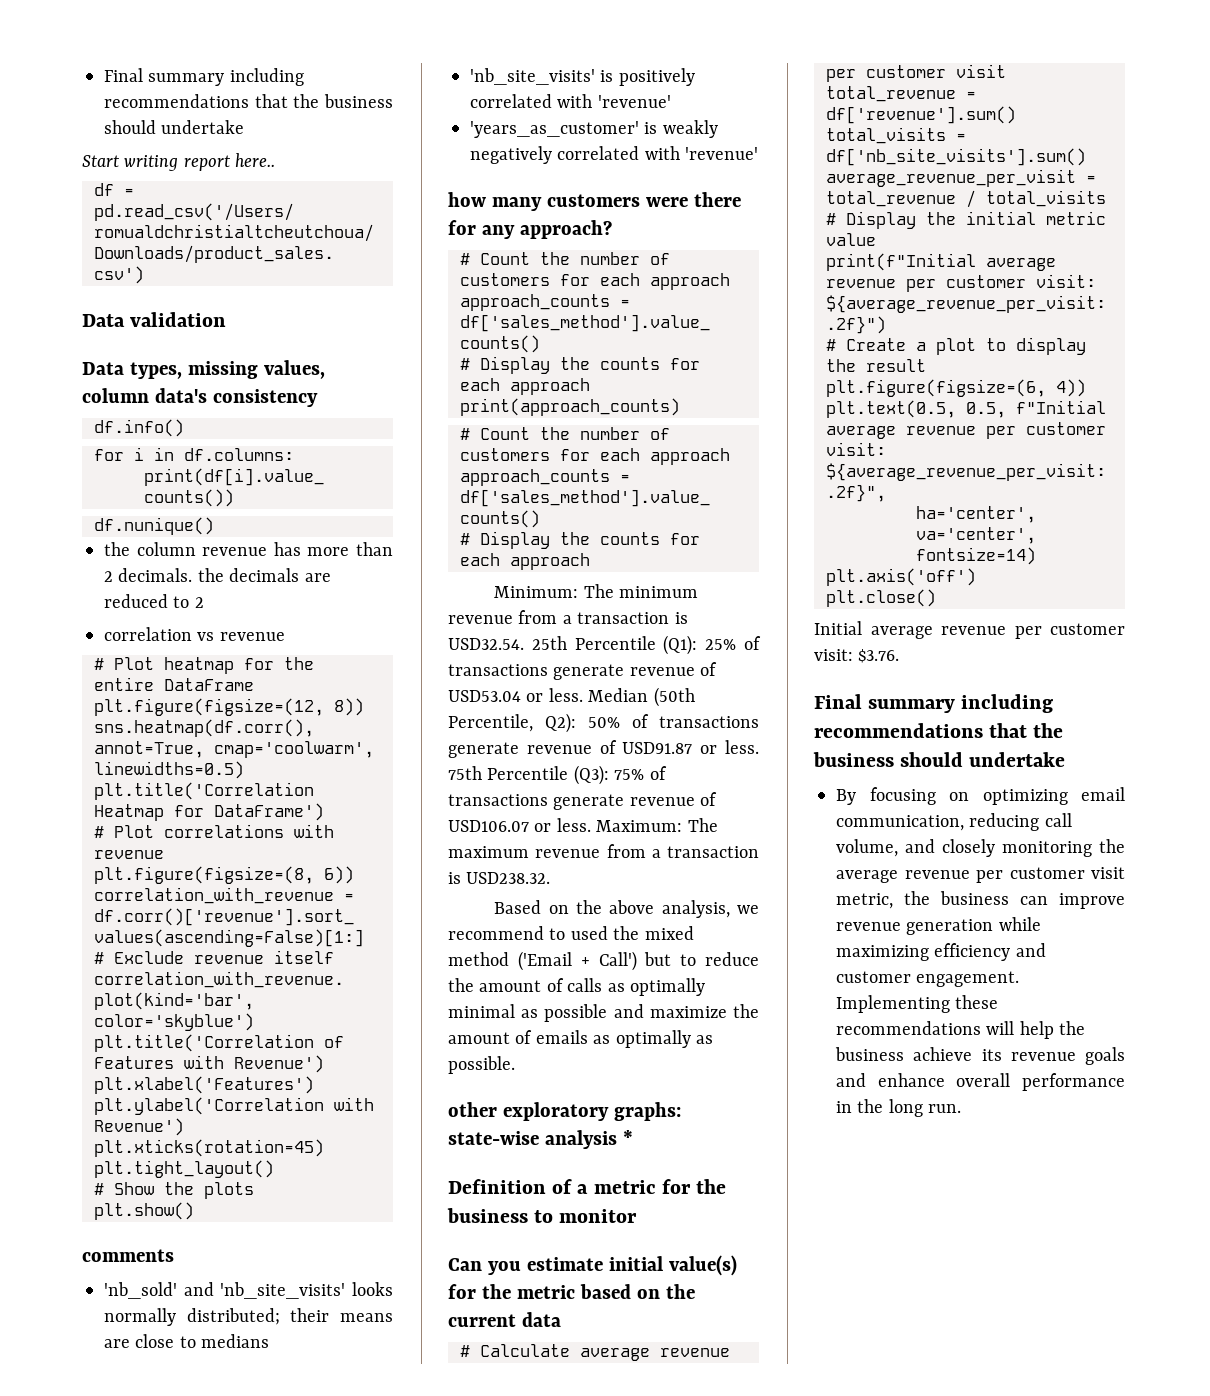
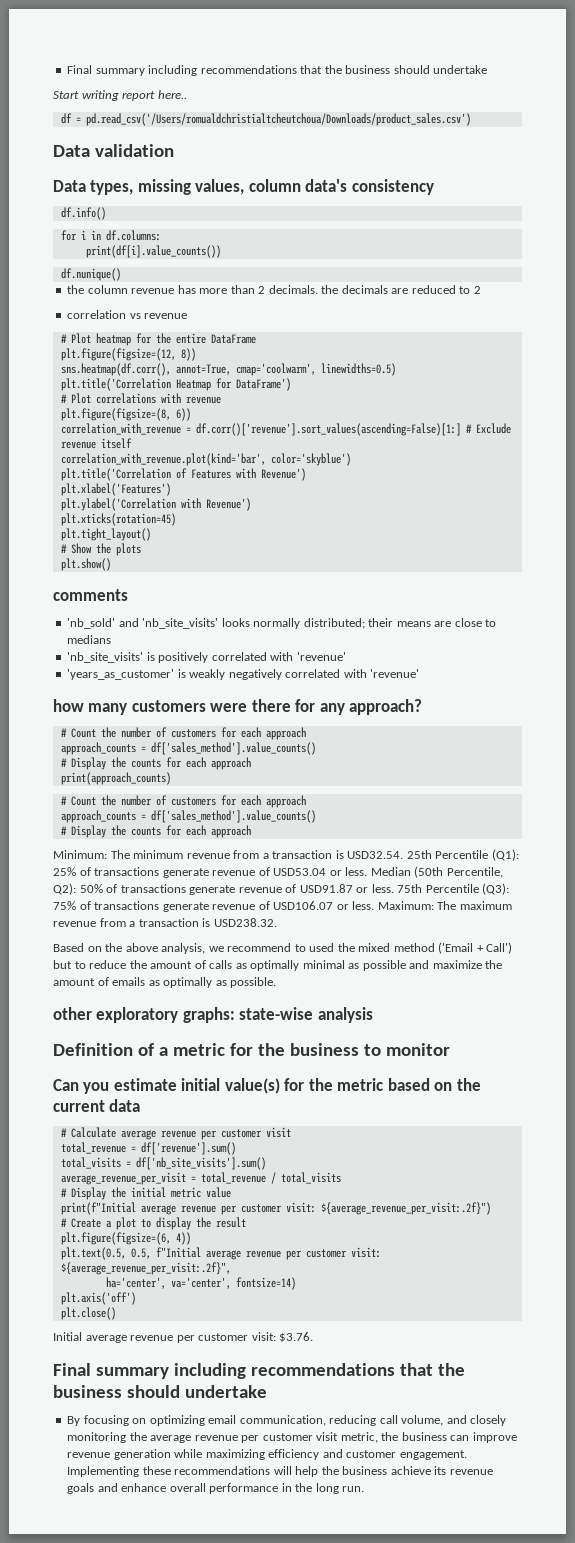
- other exploratory graphs: state-wise analysis *
+ other exploratory graphs: state-wise analysis

